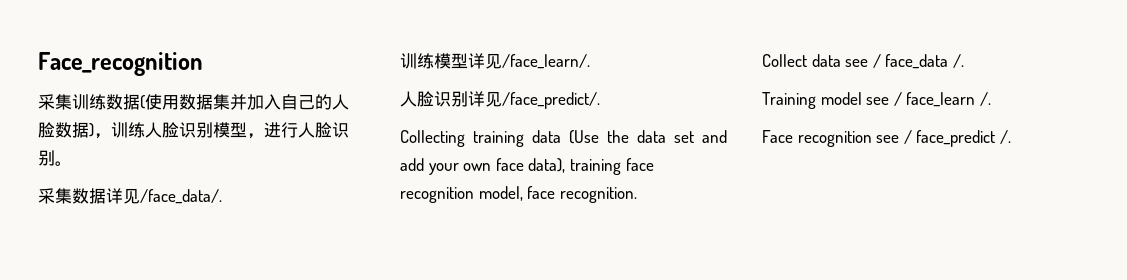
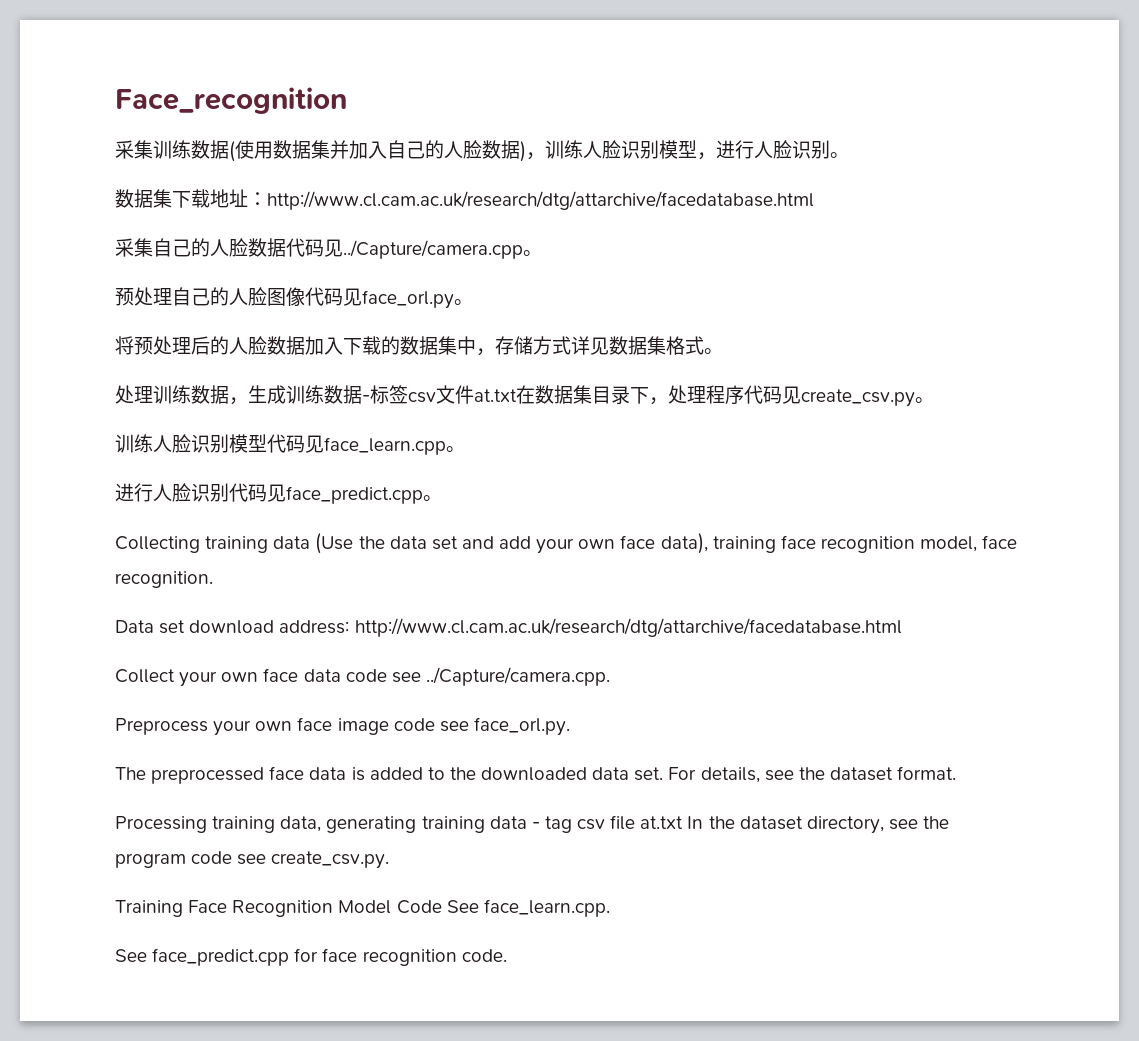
- 采集数据详见/face_data/.
- 训练模型详见/face_learn/.
- 人脸识别详见/face_predict/.
+ 数据集下载地址：http://www.cl.cam.ac.uk/research/dtg/attarchive/facedatabase.html
+ 采集自己的人脸数据代码见../Capture/camera.cpp。
+ 预处理自己的人脸图像代码见face_orl.py。
+ 将预处理后的人脸数据加入下载的数据集中，存储方式详见数据集格式。
+ 处理训练数据，生成训练数据-标签csv文件at.txt在数据集目录下，处理程序代码见create_csv.py。
+ 训练人脸识别模型代码见face_learn.cpp。
+ 进行人脸识别代码见face_predict.cpp。
- Collect data see / face_data /.
- Training model see / face_learn /.
- Face recognition see / face_predict /.
+ Data set download address: http://www.cl.cam.ac.uk/research/dtg/attarchive/facedatabase.html
+ Collect your own face data code see ../Capture/camera.cpp.
+ Preprocess your own face image code see face_orl.py.
+ The preprocessed face data is added to the downloaded data set. For details, see the dataset format.
+ Processing training data, generating training data - tag csv file at.txt In the dataset directory, see the program code see create_csv.py.
+ Training Face Recognition Model Code See face_learn.cpp.
+ See face_predict.cpp for face recognition code.

